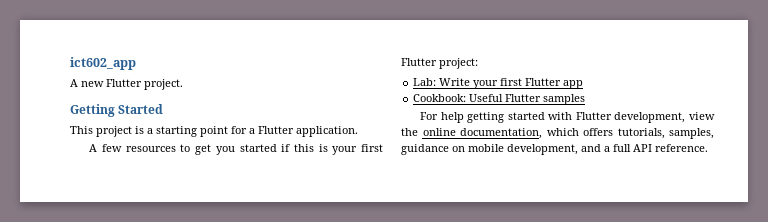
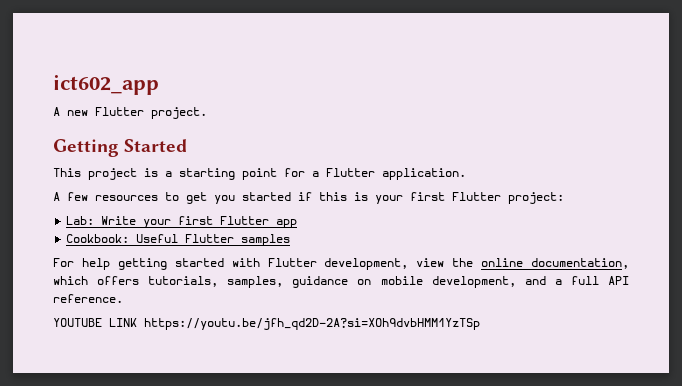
+ YOUTUBE LINK https://youtu.be/jfh_qd2D-2A?si=XOh9dvbHMM1YzTSp

